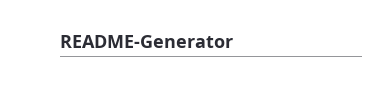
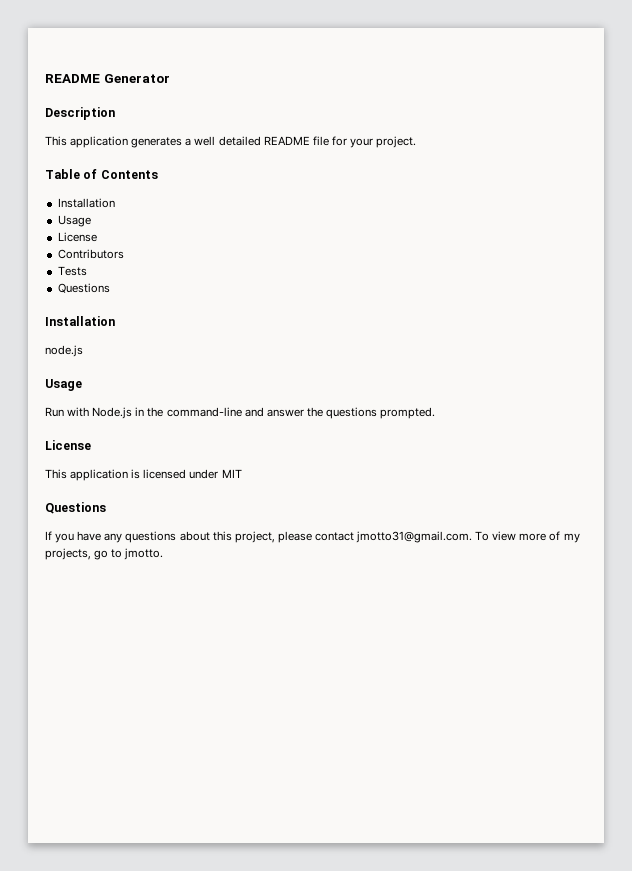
- README-Generator
+ README Generator
+ Description
+ This application generates a well detailed README file for your project.
+ Table of Contents
+ Installation
+ Usage
+ License
+ Contributors
+ Tests
+ Questions
+ Installation
+ node.js
+ Usage
+ Run with Node.js in the command-line and answer the questions prompted.
+ License
+ This application is licensed under MIT
+ Questions
+ If you have any questions about this project, please contact jmotto31@gmail.com. To view more of my projects, go to jmotto.

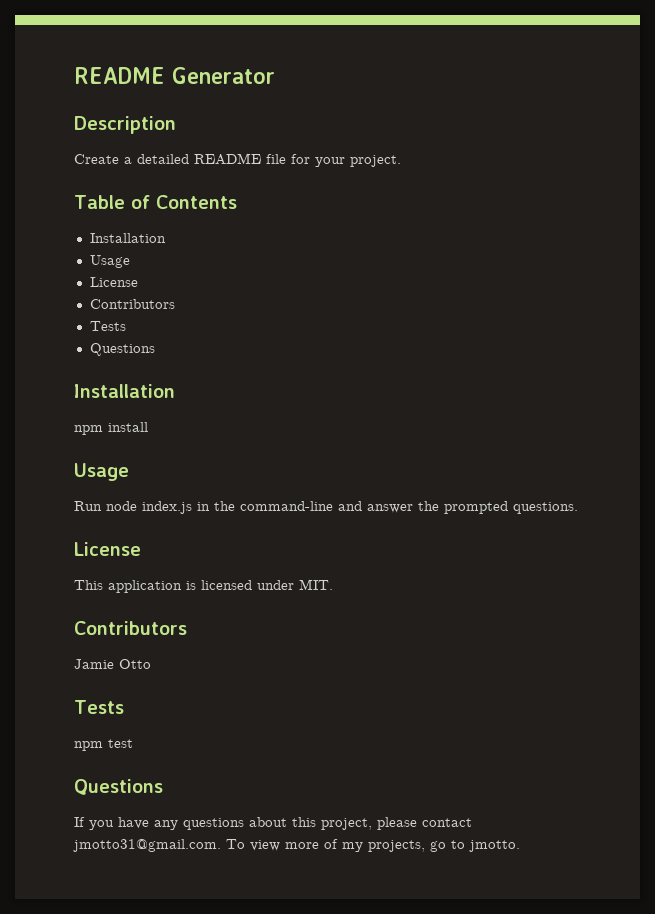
- This application generates a well detailed README file for your project.
+ Create a detailed README file for your project.
- node.js
+ npm install
- Run with Node.js in the command-line and answer the questions prompted.
+ Run node index.js in the command-line and answer the prompted questions.
- This application is licensed under MIT
+ This application is licensed under MIT.
+ Contributors
+ Jamie Otto
+ Tests
+ npm test

